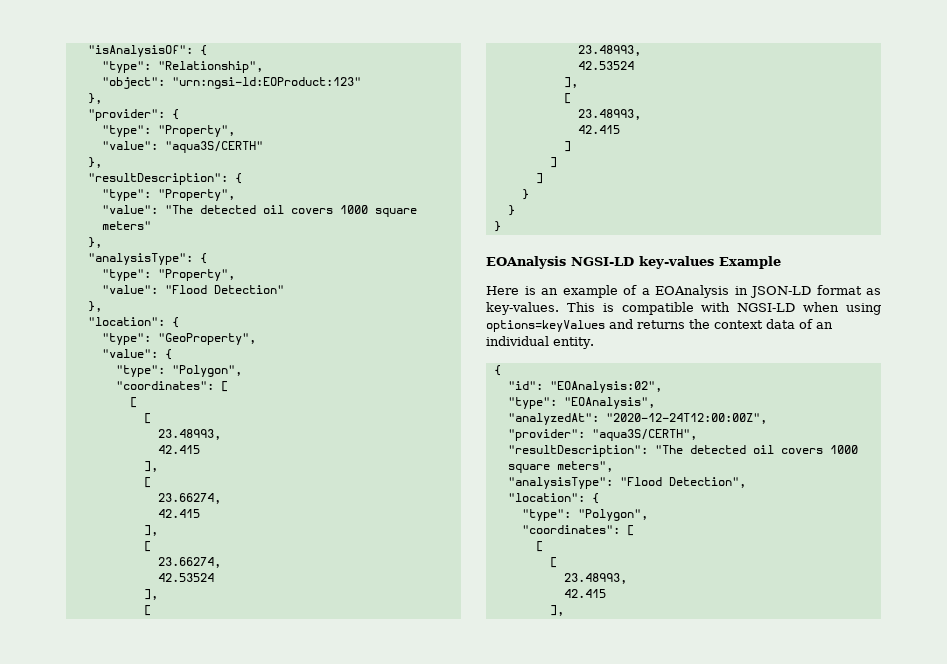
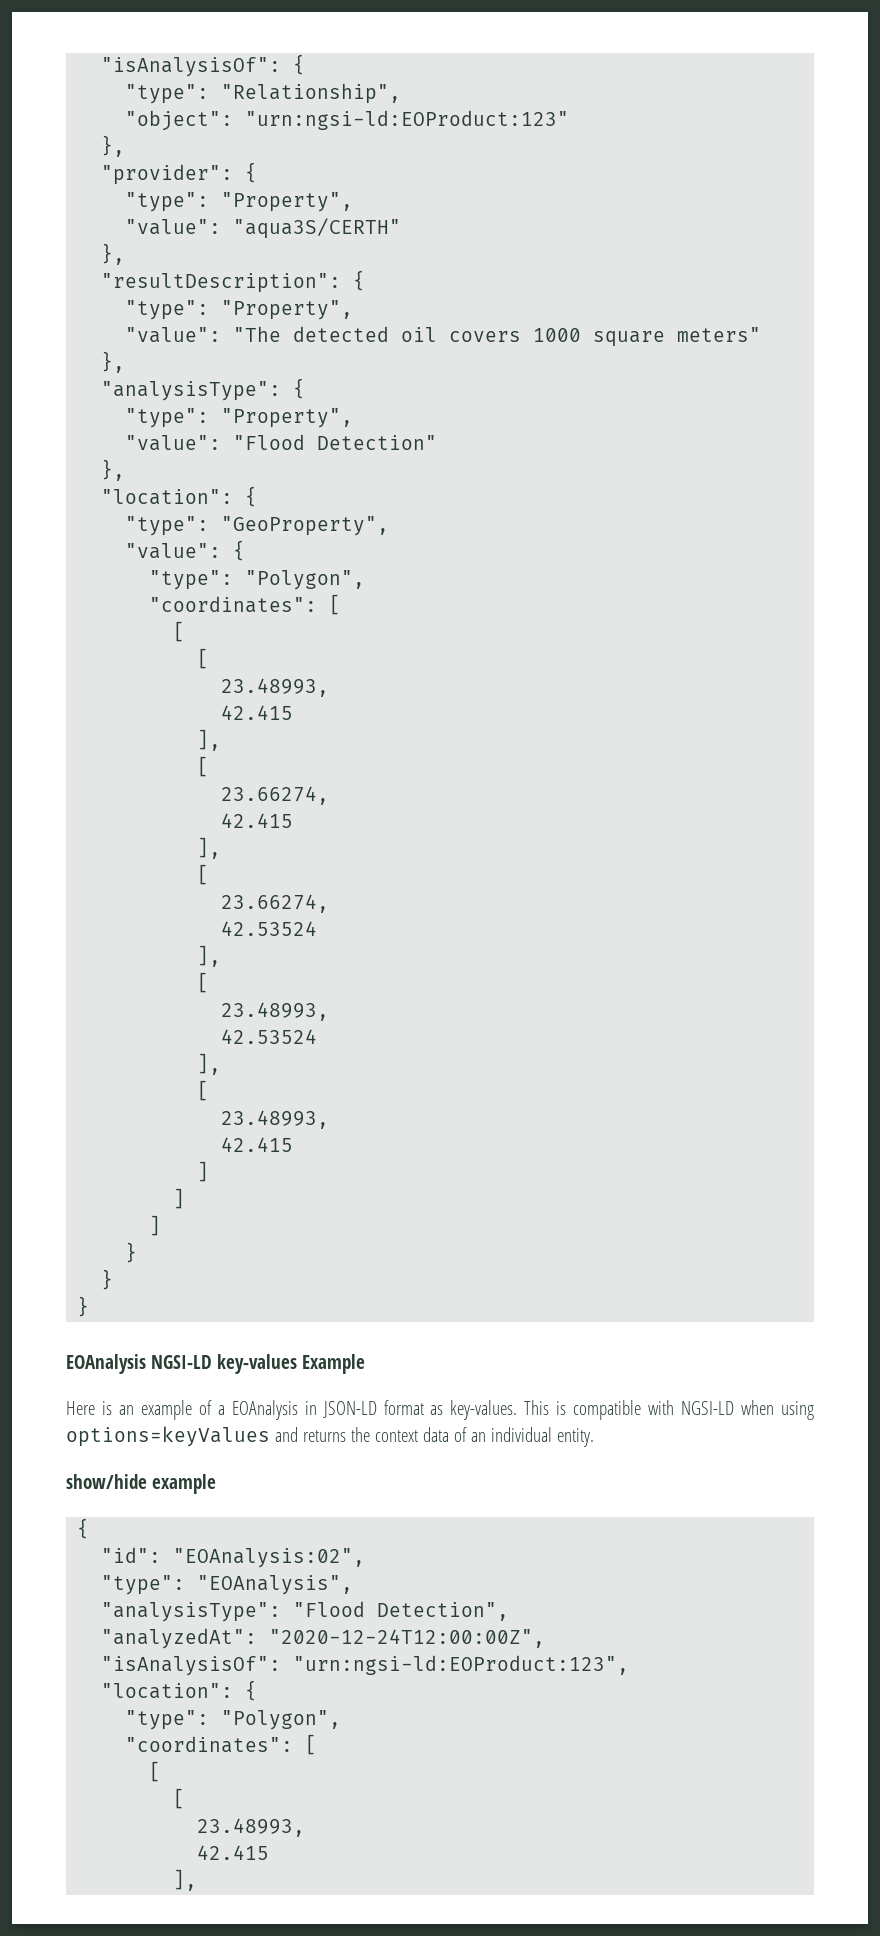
+ show/hide example
+ "analysisType": "Flood Detection",
- "provider": "aqua3S/CERTH",
- "resultDescription": "The detected oil covers 1000 square meters",
- "analysisType": "Flood Detection",
+ "isAnalysisOf": "urn:ngsi-ld:EOProduct:123",

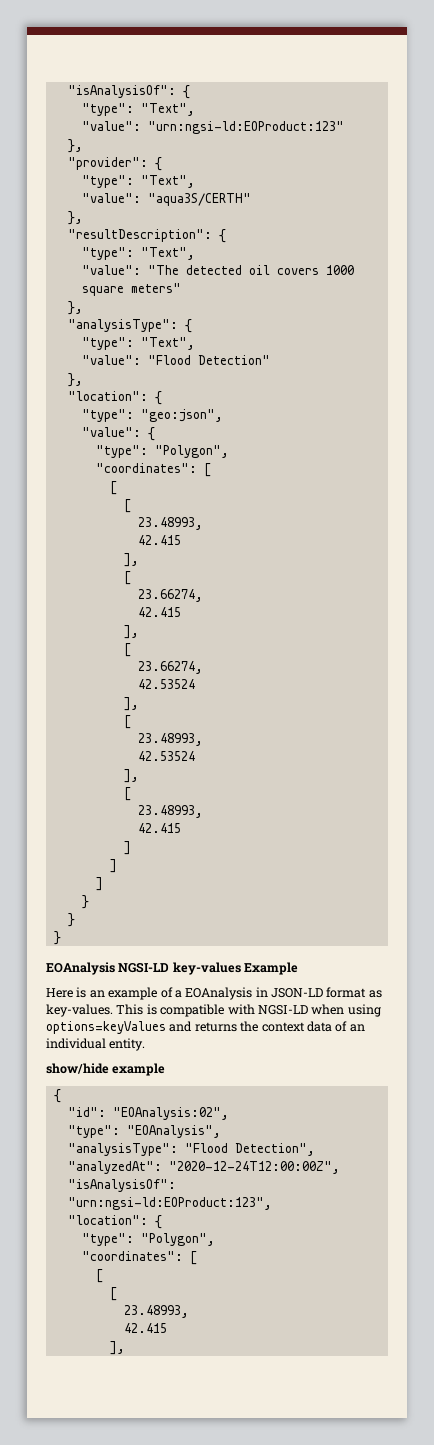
  "isAnalysisOf": {
- "type": "Relationship",
- "object": "urn:ngsi-ld:EOProduct:123"
+ "type": "Text",
+ "value": "urn:ngsi-ld:EOProduct:123"
  "provider": {
- "type": "Property",
+ "type": "Text",
  "resultDescription": {
- "type": "Property",
+ "type": "Text",
  "analysisType": {
- "type": "Property",
+ "type": "Text",
- "type": "GeoProperty",
+ "type": "geo:json",

